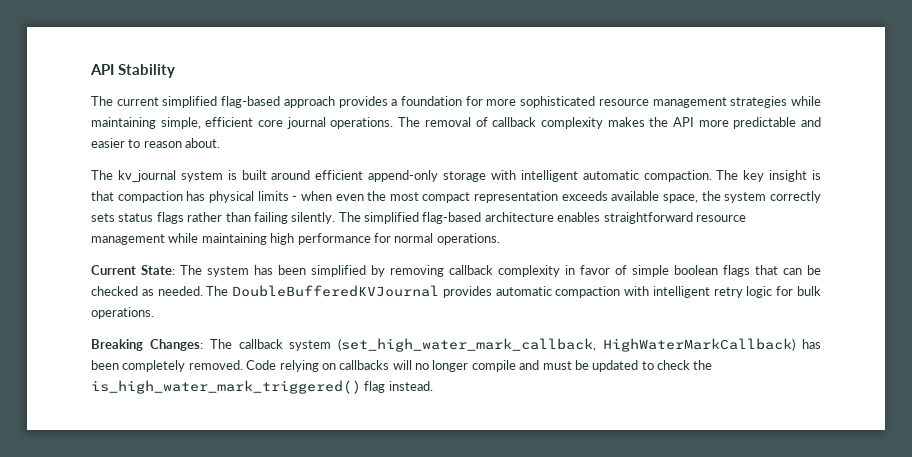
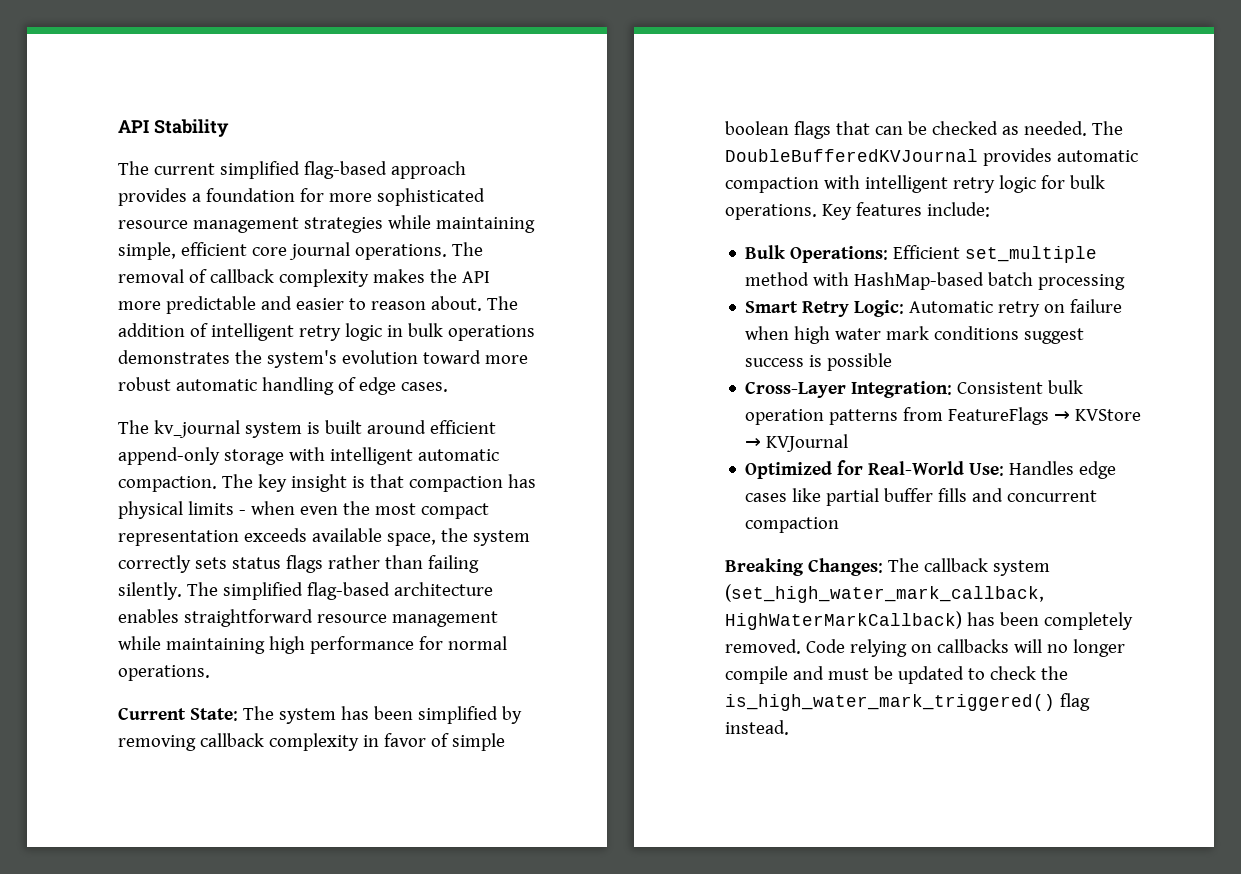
+ The addition of intelligent retry logic in bulk operations demonstrates the system's evolution toward more robust automatic handling of edge cases.
+ Key features include:
+ Bulk Operations: Efficient set_multiple method with HashMap-based batch processing
+ Smart Retry Logic: Automatic retry on failure when high water mark conditions suggest success is possible
+ Cross-Layer Integration: Consistent bulk operation patterns from FeatureFlags → KVStore → KVJournal
+ Optimized for Real-World Use: Handles edge cases like partial buffer fills and concurrent compaction

